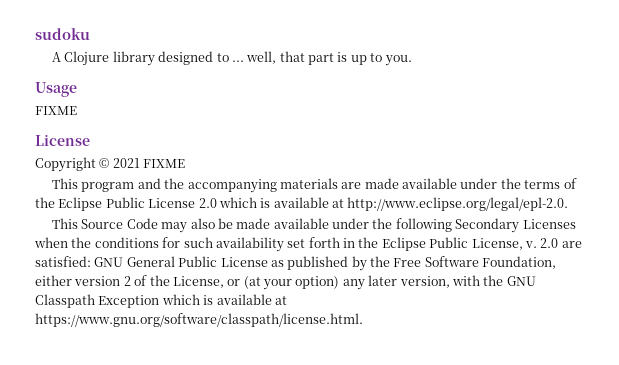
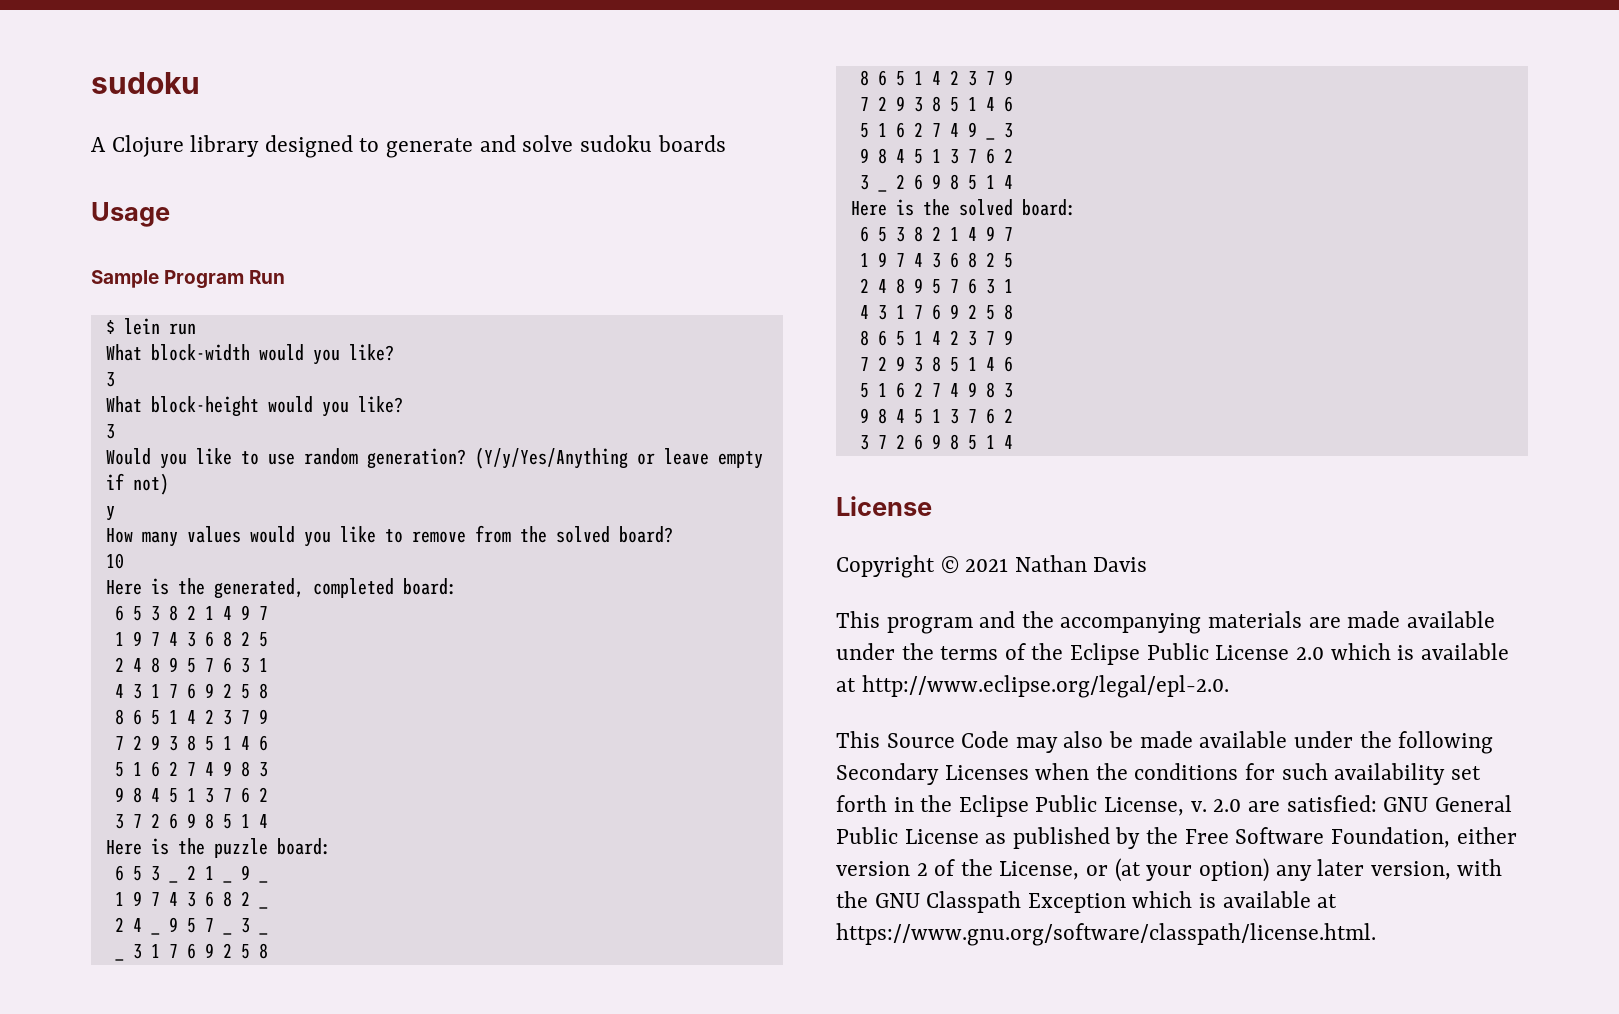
- A Clojure library designed to ... well, that part is up to you.
+ A Clojure library designed to generate and solve sudoku boards
  Usage
- FIXME
+ Sample Program Run
+ $ lein run
+ What block-width would you like?
+ 3
+ What block-height would you like?
+ 3
+ Would you like to use random generation? (Y/y/Yes/Anything or leave empty if not)
+ y
+ How many values would you like to remove from the solved board?
+ 10
+ Here is the generated, completed board:
+ 6 5 3 8 2 1 4 9 7
+ 1 9 7 4 3 6 8 2 5
+ 2 4 8 9 5 7 6 3 1
+ 4 3 1 7 6 9 2 5 8
+ 8 6 5 1 4 2 3 7 9
+ 7 2 9 3 8 5 1 4 6
+ 5 1 6 2 7 4 9 8 3
+ 9 8 4 5 1 3 7 6 2
+ 3 7 2 6 9 8 5 1 4
+ Here is the puzzle board:
+ 6 5 3 _ 2 1 _ 9 _
+ 1 9 7 4 3 6 8 2 _
+ 2 4 _ 9 5 7 _ 3 _
+ _ 3 1 7 6 9 2 5 8
+ 8 6 5 1 4 2 3 7 9
+ 7 2 9 3 8 5 1 4 6
+ 5 1 6 2 7 4 9 _ 3
+ 9 8 4 5 1 3 7 6 2
+ 3 _ 2 6 9 8 5 1 4
+ Here is the solved board:
+ 6 5 3 8 2 1 4 9 7
+ 1 9 7 4 3 6 8 2 5
+ 2 4 8 9 5 7 6 3 1
+ 4 3 1 7 6 9 2 5 8
+ 8 6 5 1 4 2 3 7 9
+ 7 2 9 3 8 5 1 4 6
+ 5 1 6 2 7 4 9 8 3
+ 9 8 4 5 1 3 7 6 2
+ 3 7 2 6 9 8 5 1 4
- Copyright © 2021 FIXME
+ Copyright © 2021 Nathan Davis

